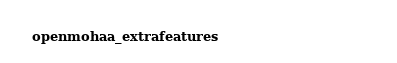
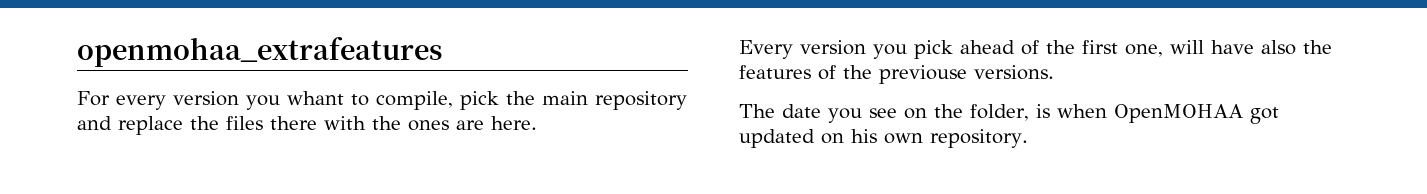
+ For every version you whant to compile, pick the main repository and replace the files there with the ones are here.
+ Every version you pick ahead of the first one, will have also the features of the previouse versions.
+ The date you see on the folder, is when OpenMOHAA got updated on his own repository.

